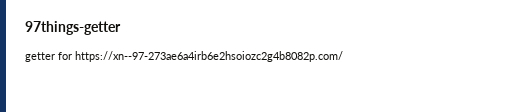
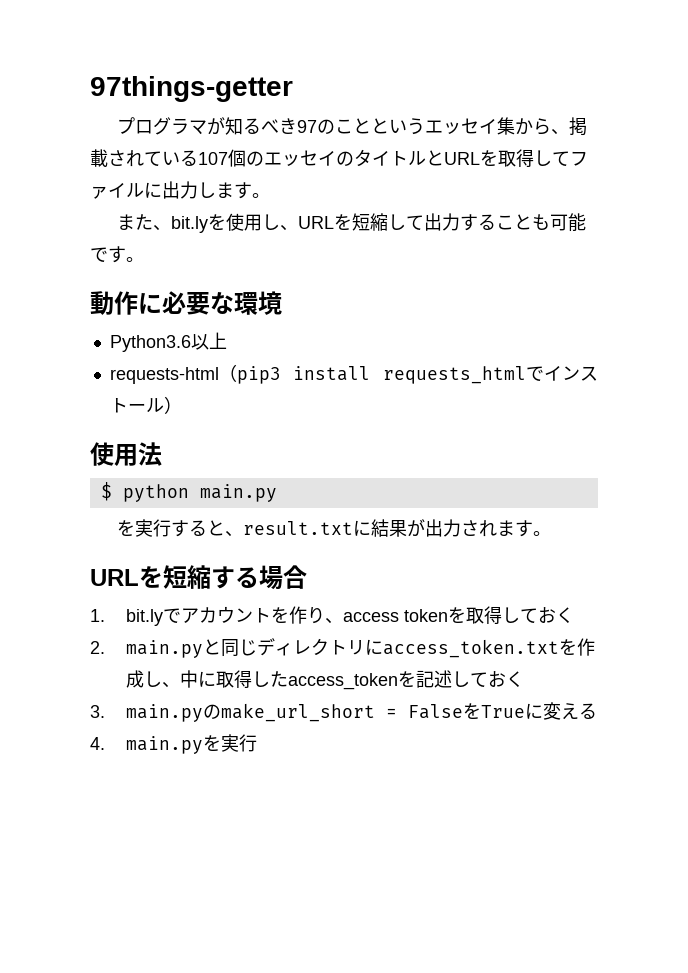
- getter for https://xn--97-273ae6a4irb6e2hsoiozc2g4b8082p.com/
+ プログラマが知るべき97のことというエッセイ集から、掲載されている107個のエッセイのタイトルとURLを取得してファイルに出力します。
+ また、bit.lyを使用し、URLを短縮して出力することも可能です。
+ 動作に必要な環境
+ Python3.6以上
+ requests-html（pip3 install requests_htmlでインストール）
+ 使用法
+ $ python main.py
+ を実行すると、result.txtに結果が出力されます。
+ URLを短縮する場合
+ 1. bit.lyでアカウントを作り、access tokenを取得しておく
+ 2. main.pyと同じディレクトリにaccess_token.txtを作成し、中に取得したaccess_tokenを記述しておく
+ 3. main.pyのmake_url_short = FalseをTrueに変える
+ 4. main.pyを実行

